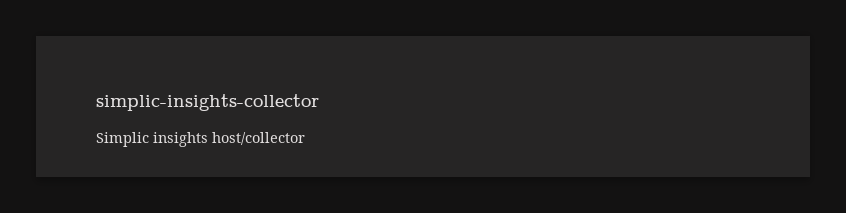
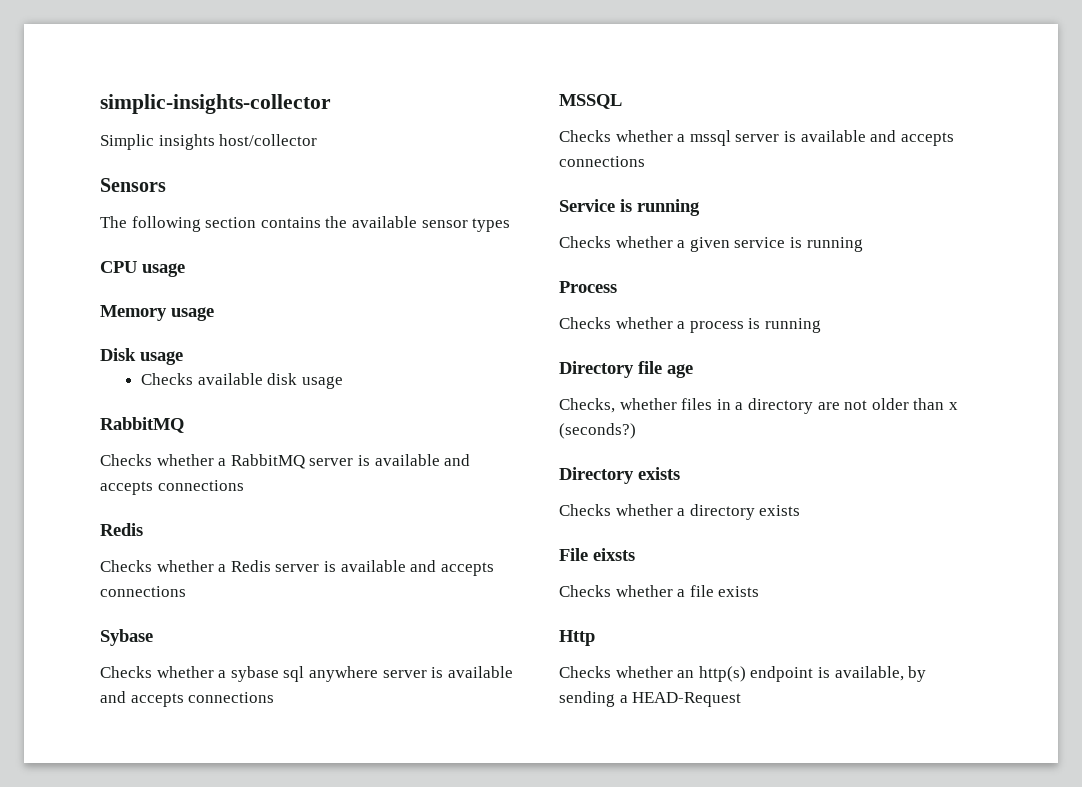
+ Sensors
+ The following section contains the available sensor types
+ CPU usage
+ Memory usage
+ Disk usage
+ Checks available disk usage
+ RabbitMQ
+ Checks whether a RabbitMQ server is available and accepts connections
+ Redis
+ Checks whether a Redis server is available and accepts connections
+ Sybase
+ Checks whether a sybase sql anywhere server is available and accepts connections
+ MSSQL
+ Checks whether a mssql server is available and accepts connections
+ Service is running
+ Checks whether a given service is running
+ Process
+ Checks whether a process is running
+ Directory file age
+ Checks, whether files in a directory are not older than x (seconds?)
+ Directory exists
+ Checks whether a directory exists
+ File eixsts
+ Checks whether a file exists
+ Http
+ Checks whether an http(s) endpoint is available, by sending a HEAD-Request

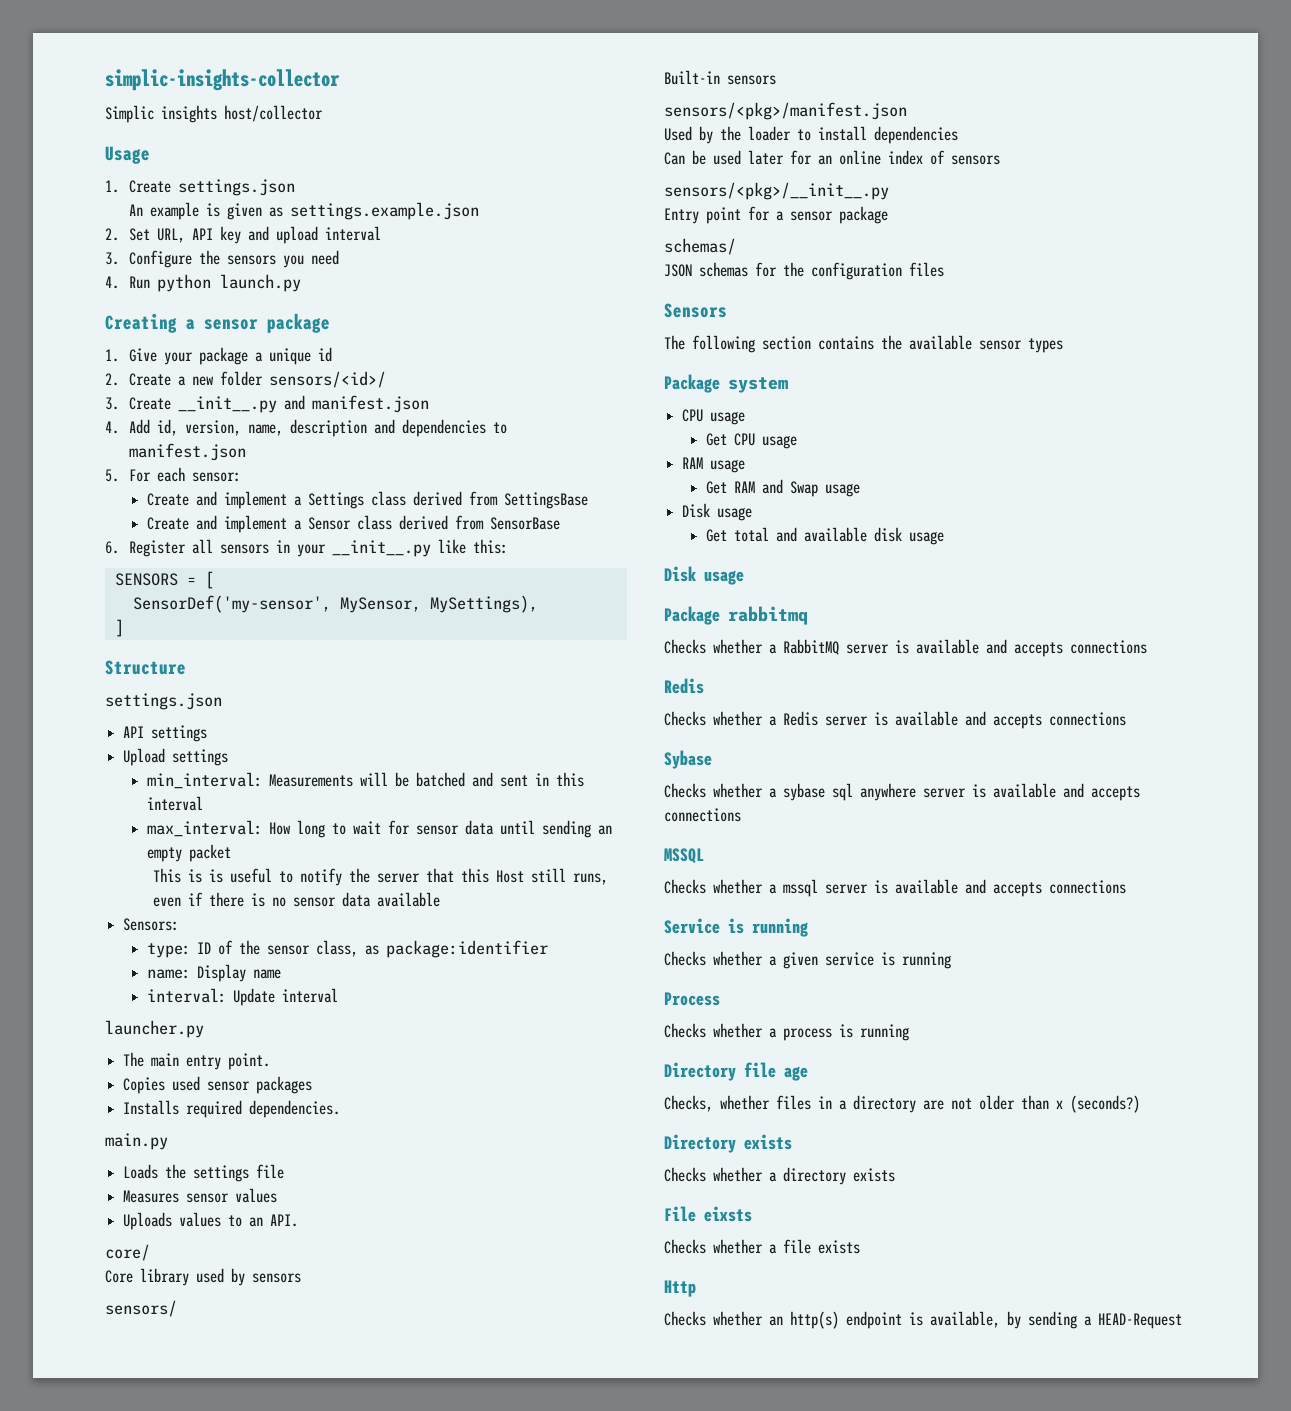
+ Usage
+ 1. Create settings.json
+ An example is given as settings.example.json
+ 2. Set URL, API key and upload interval
+ 3. Configure the sensors you need
+ 4. Run python launch.py
+ Creating a sensor package
+ 1. Give your package a unique id
+ 2. Create a new folder sensors/<id>/
+ 3. Create __init__.py and manifest.json
+ 4. Add id, version, name, description and dependencies to manifest.json
+ 5. For each sensor:
+ Create and implement a Settings class derived from SettingsBase
+ Create and implement a Sensor class derived from SensorBase
+ 6. Register all sensors in your __init__.py like this:
+ SENSORS = [
+ SensorDef('my-sensor', MySensor, MySettings),
+ ]
+ Structure
+ settings.json
+ API settings
+ Upload settings
+ min_interval: Measurements will be batched and sent in this interval
+ max_interval: How long to wait for sensor data until sending an empty packet
+ This is is useful to notify the server that this Host still runs, even if there is no sensor data available
+ Sensors:
+ type: ID of the sensor class, as package:identifier
+ name: Display name
+ interval: Update interval
+ launcher.py
+ The main entry point.
+ Copies used sensor packages
+ Installs required dependencies.
+ main.py
+ Loads the settings file
+ Measures sensor values
+ Uploads values to an API.
+ core/
+ Core library used by sensors
+ sensors/
+ Built-in sensors
+ sensors/<pkg>/manifest.json
+ Used by the loader to install dependencies
+ Can be used later for an online index of sensors
+ sensors/<pkg>/__init__.py
+ Entry point for a sensor package
+ schemas/
+ JSON schemas for the configuration files
+ Package system
  CPU usage
- Memory usage
+ Get CPU usage
+ RAM usage
+ Get RAM and Swap usage
  Disk usage
- Checks available disk usage
- RabbitMQ
+ Get total and available disk usage
+ Disk usage
+ Package rabbitmq

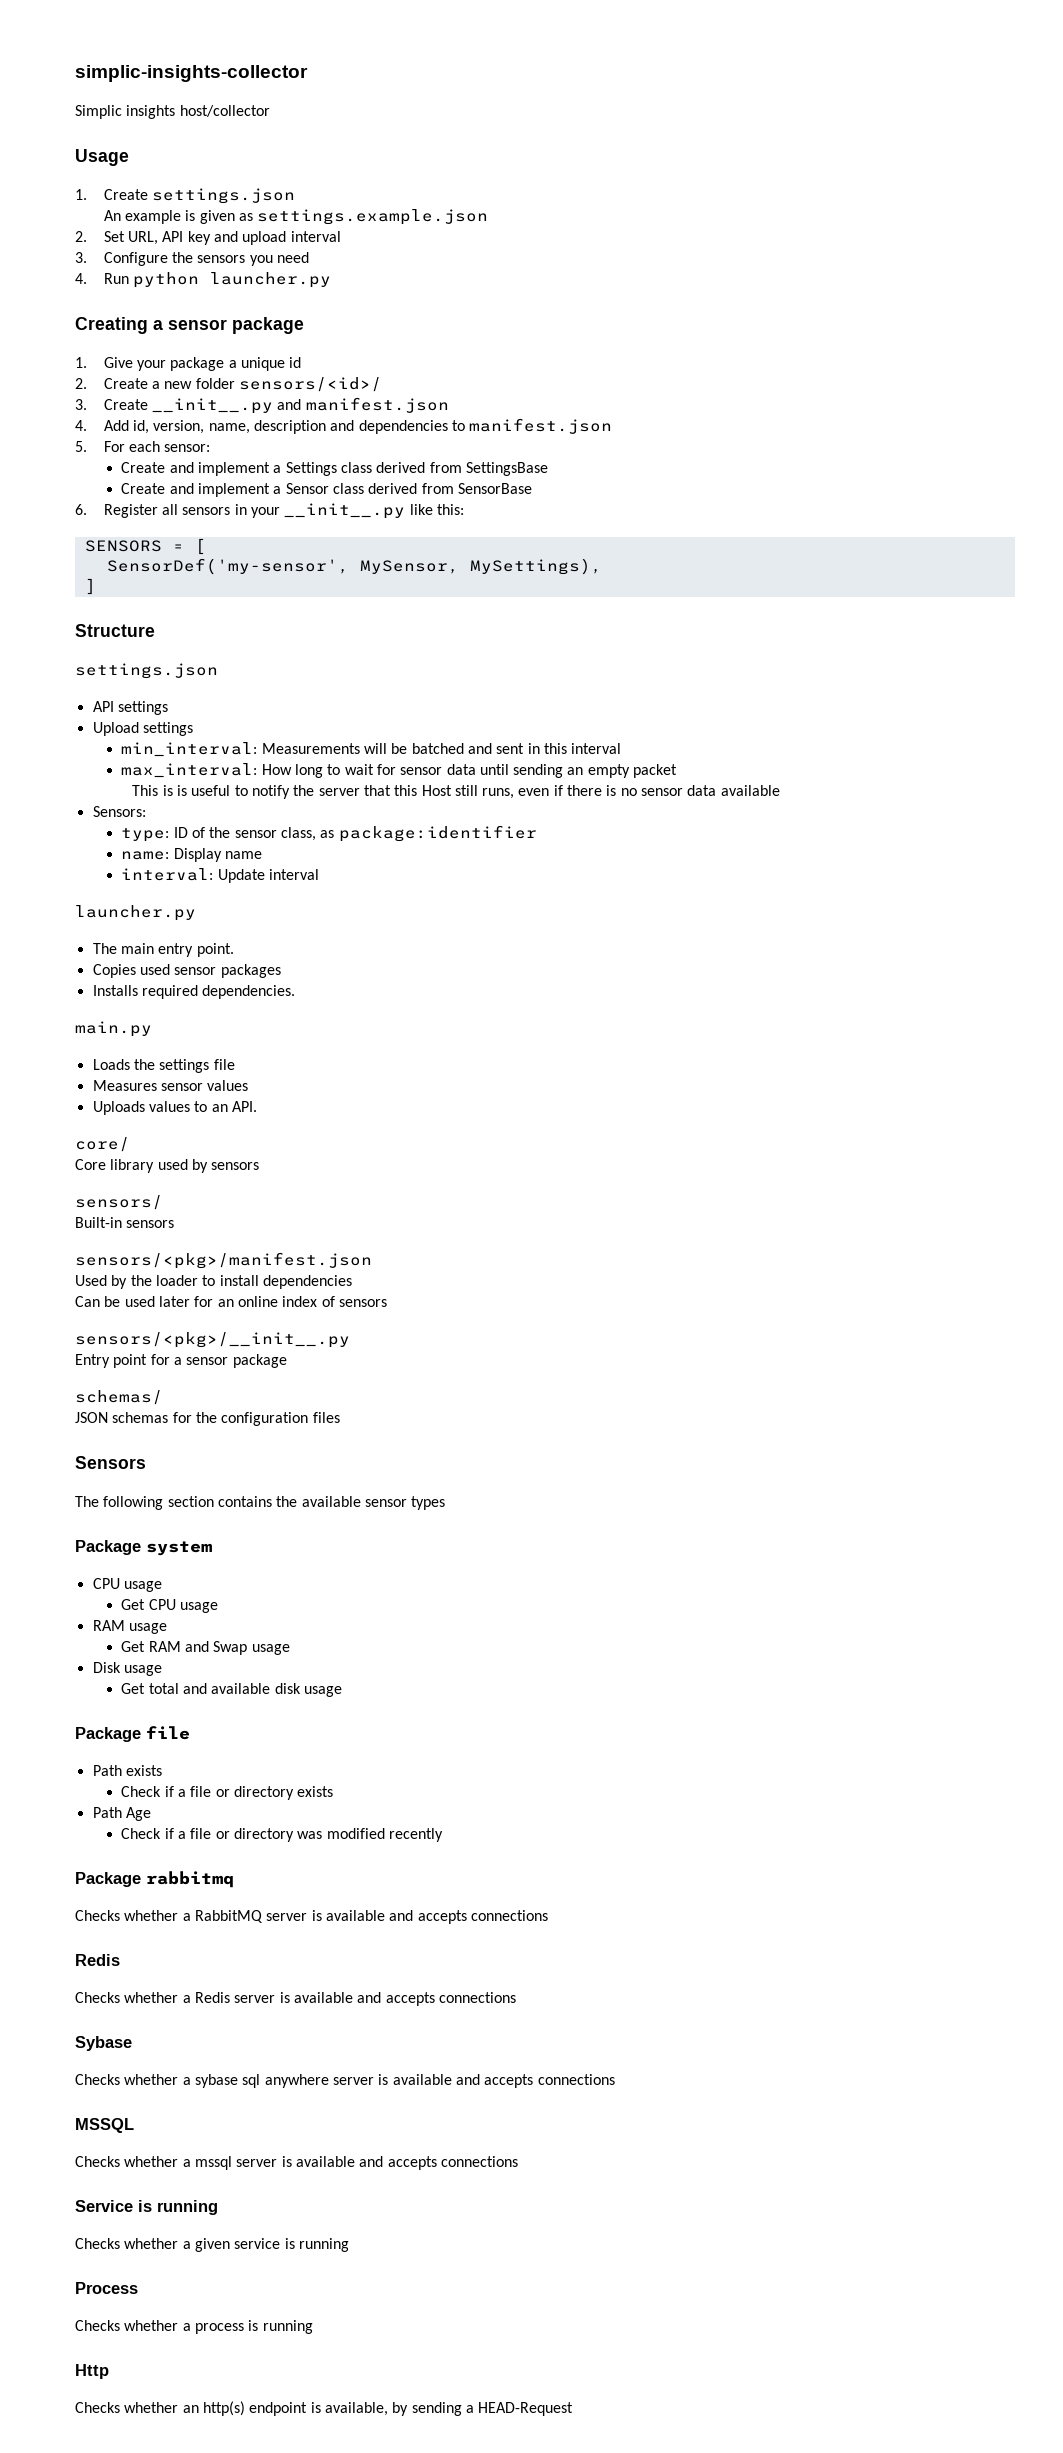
- 4. Run python launch.py
+ 4. Run python launcher.py
  Get total and available disk usage
- Disk usage
+ Package file
+ Path exists
+ Check if a file or directory exists
+ Path Age
+ Check if a file or directory was modified recently
- Directory file age
- Checks, whether files in a directory are not older than x (seconds?)
- Directory exists
- Checks whether a directory exists
- File eixsts
- Checks whether a file exists

